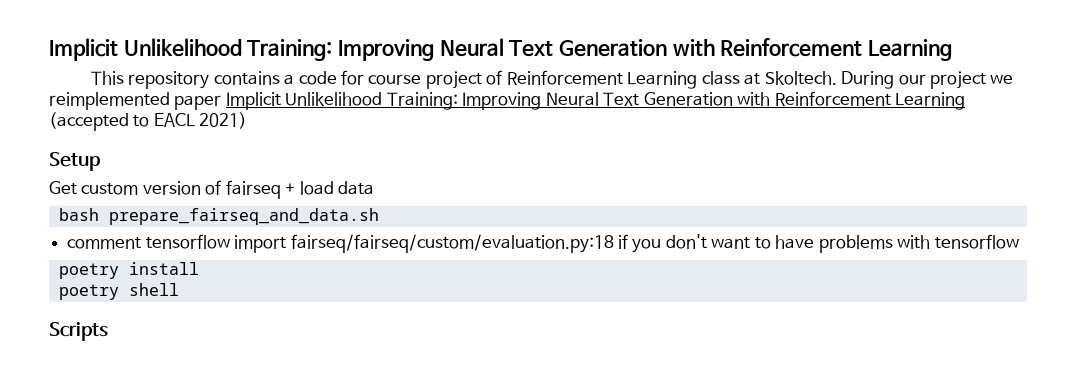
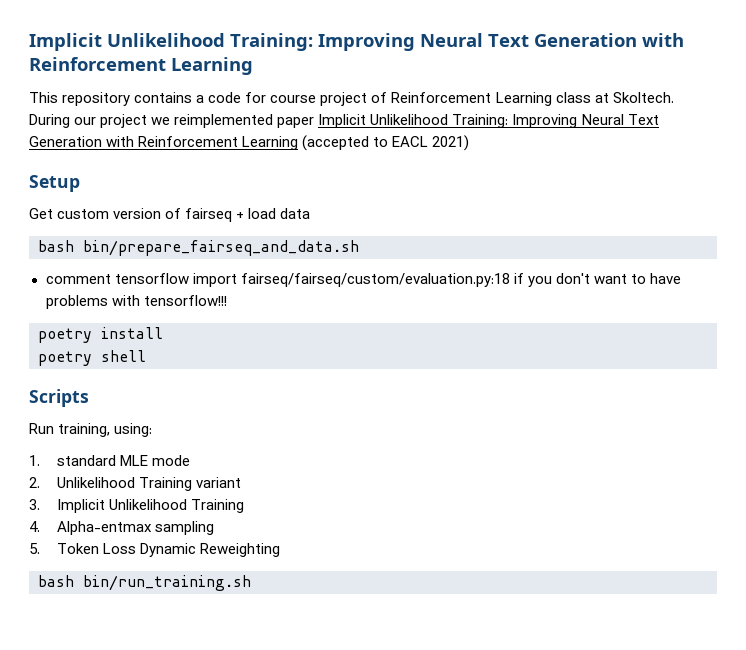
- bash prepare_fairseq_and_data.sh
+ bash bin/prepare_fairseq_and_data.sh
- comment tensorflow import fairseq/fairseq/custom/evaluation.py:18 if you don't want to have problems with tensorflow
+ comment tensorflow import fairseq/fairseq/custom/evaluation.py:18 if you don't want to have problems with tensorflow!!!
+ Run training, using:
+ 1. standard MLE mode
+ 2. Unlikelihood Training variant
+ 3. Implicit Unlikelihood Training
+ 4. Alpha-entmax sampling
+ 5. Token Loss Dynamic Reweighting
+ bash bin/run_training.sh

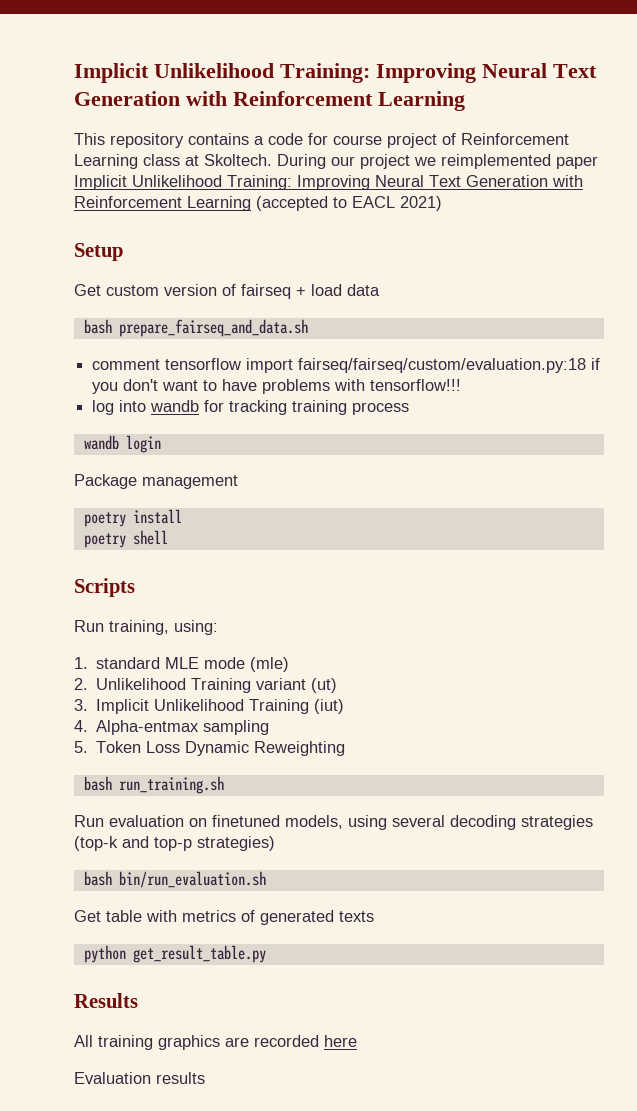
- bash bin/prepare_fairseq_and_data.sh
+ bash prepare_fairseq_and_data.sh
+ log into wandb for tracking training process
+ wandb login
+ Package management
- 1. standard MLE mode
+ 1. standard MLE mode (mle)
- 2. Unlikelihood Training variant
+ 2. Unlikelihood Training variant (ut)
- 3. Implicit Unlikelihood Training
+ 3. Implicit Unlikelihood Training (iut)
- bash bin/run_training.sh
+ bash run_training.sh
+ Run evaluation on finetuned models, using several decoding strategies (top-k and top-p strategies)
+ bash bin/run_evaluation.sh
+ Get table with metrics of generated texts
+ python get_result_table.py
+ Results
+ All training graphics are recorded here
+ Evaluation results

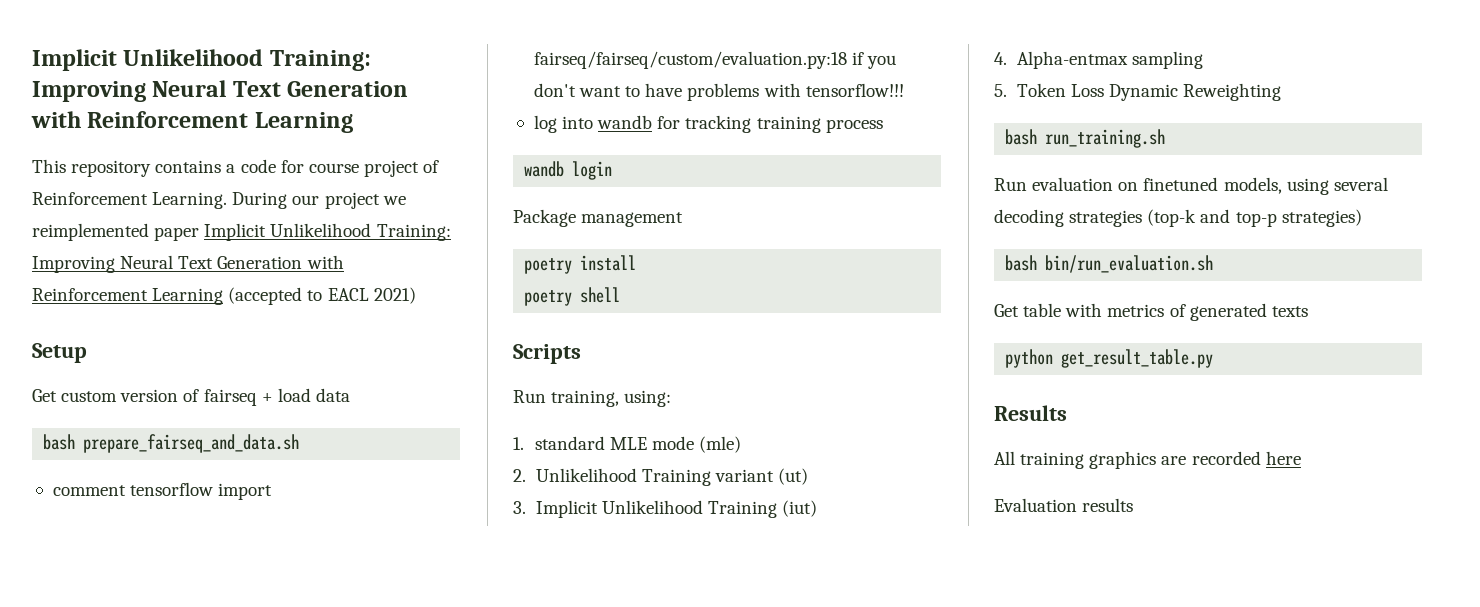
- This repository contains a code for course project of Reinforcement Learning class at Skoltech.
+ This repository contains a code for course project of Reinforcement Learning.

